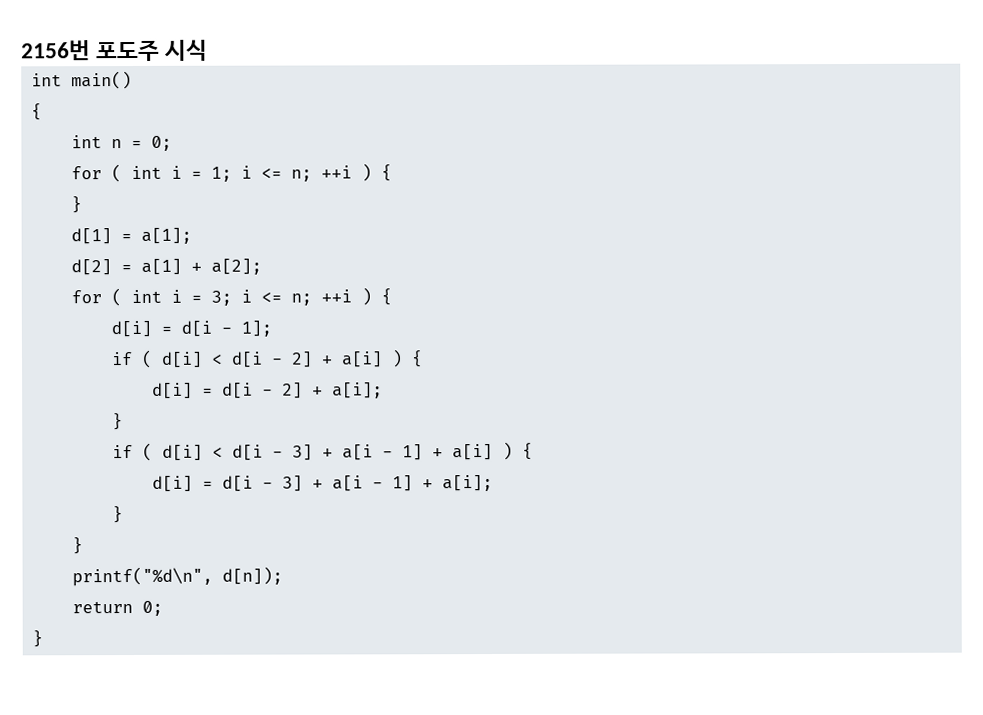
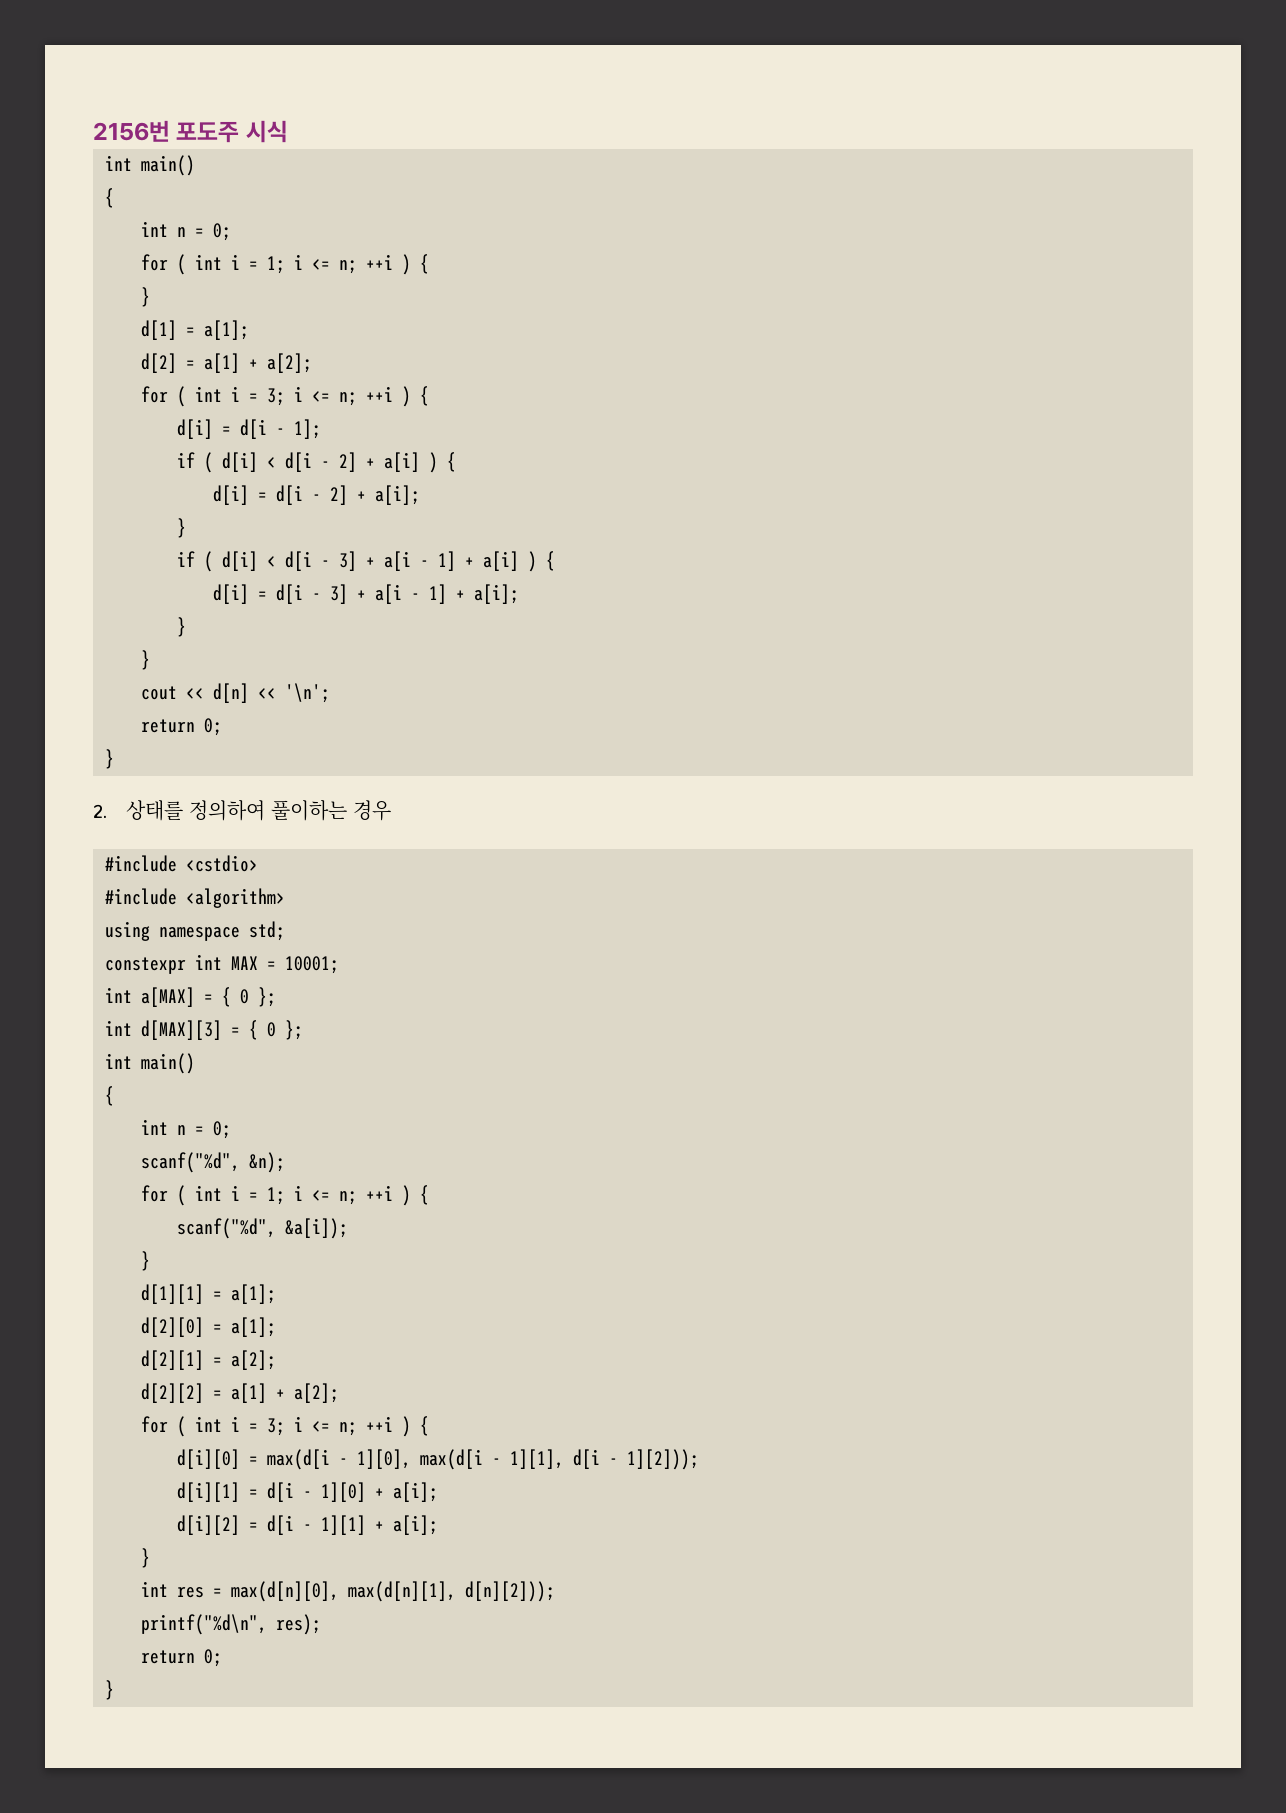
- printf("%d\n", d[n]);
+ cout << d[n] << '\n';
+ return 0;
+ }
+ 2. 상태를 정의하여 풀이하는 경우
+ #include <cstdio>
+ #include <algorithm>
+ using namespace std;
+ constexpr int MAX = 10001;
+ int a[MAX] = { 0 };
+ int d[MAX][3] = { 0 };
+ int main()
+ {
+ int n = 0;
+ scanf("%d", &n);
+ for ( int i = 1; i <= n; ++i ) {
+ scanf("%d", &a[i]);
+ }
+ d[1][1] = a[1];
+ d[2][0] = a[1];
+ d[2][1] = a[2];
+ d[2][2] = a[1] + a[2];
+ for ( int i = 3; i <= n; ++i ) {
+ d[i][0] = max(d[i - 1][0], max(d[i - 1][1], d[i - 1][2]));
+ d[i][1] = d[i - 1][0] + a[i];
+ d[i][2] = d[i - 1][1] + a[i];
+ }
+ int res = max(d[n][0], max(d[n][1], d[n][2]));
+ printf("%d\n", res);

